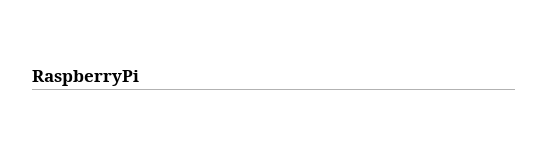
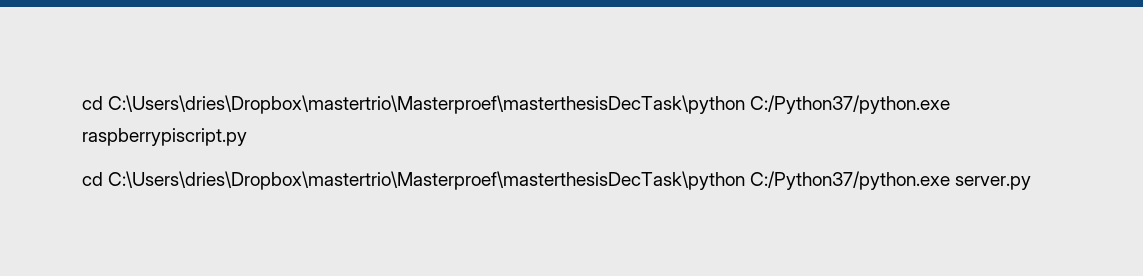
- RaspberryPi
+ cd C:\Users\dries\Dropbox\mastertrio\Masterproef\masterthesisDecTask\python C:/Python37/python.exe raspberrypiscript.py
+ cd C:\Users\dries\Dropbox\mastertrio\Masterproef\masterthesisDecTask\python C:/Python37/python.exe server.py

